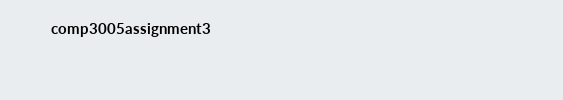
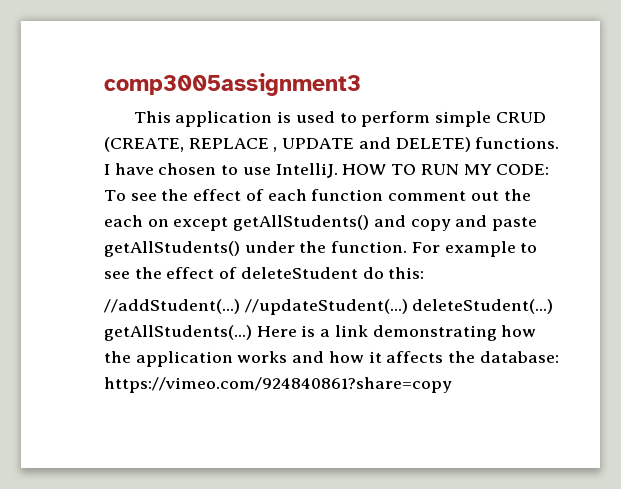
+ This application is used to perform simple CRUD (CREATE, REPLACE , UPDATE and DELETE) functions. I have chosen to use IntelliJ. HOW TO RUN MY CODE: To see the effect of each function comment out the each on except getAllStudents() and copy and paste getAllStudents() under the function. For example to see the effect of deleteStudent do this:
+ //addStudent(...) //updateStudent(...) deleteStudent(...) getAllStudents(...) Here is a link demonstrating how the application works and how it affects the database: https://vimeo.com/924840861?share=copy

